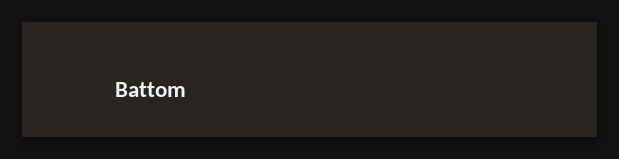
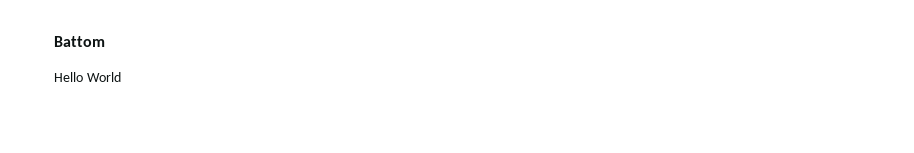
+ Hello World

